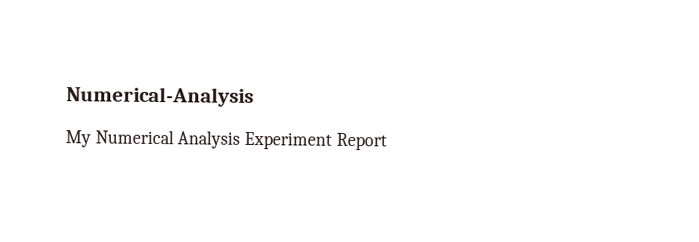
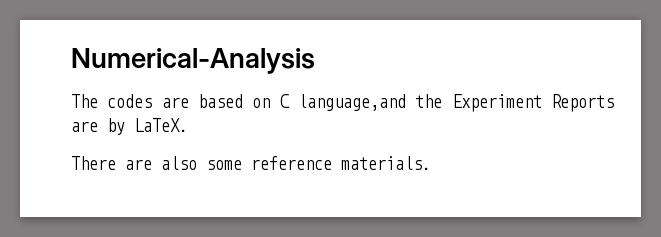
- My Numerical Analysis Experiment Report
+ The codes are based on C language,and the Experiment Reports are by LaTeX.
+ There are also some reference materials.

